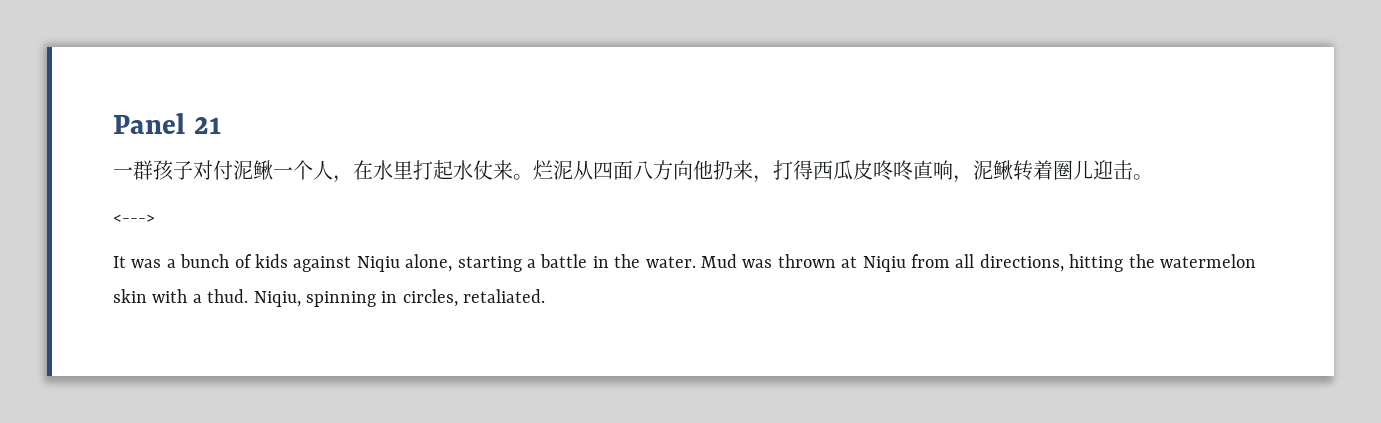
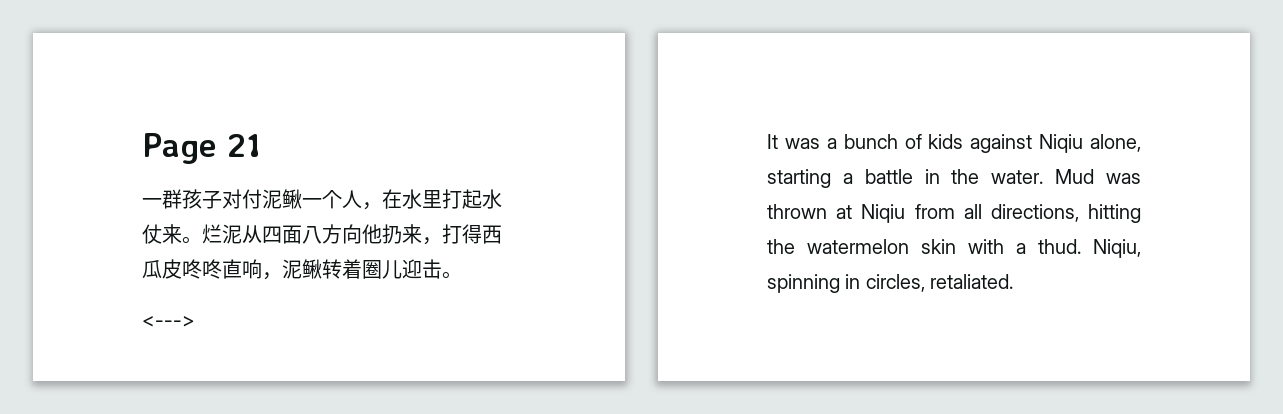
- Panel 21
+ Page 21

